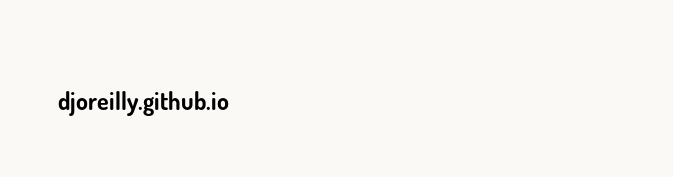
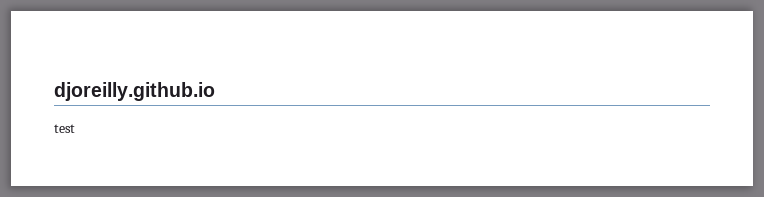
+ test

